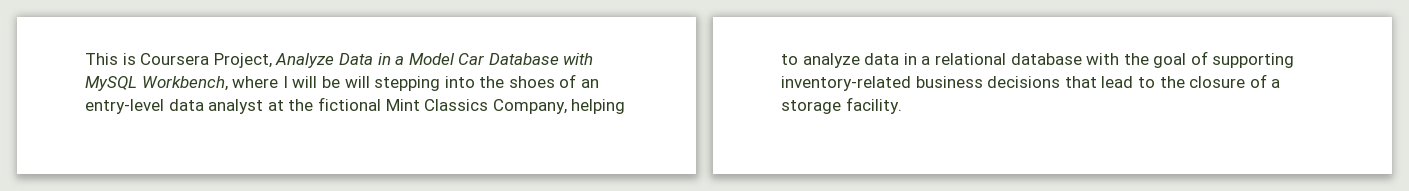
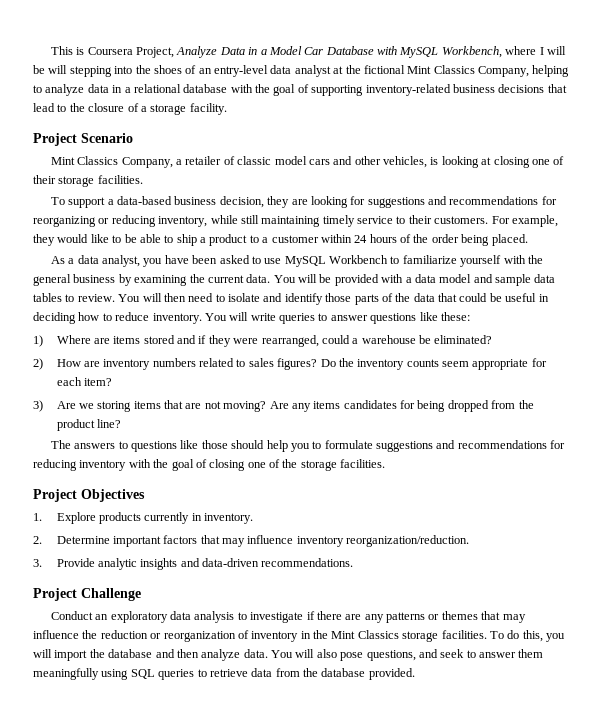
+ Project Scenario
+ Mint Classics Company, a retailer of classic model cars and other vehicles, is looking at closing one of their storage facilities.
+ To support a data-based business decision, they are looking for suggestions and recommendations for reorganizing or reducing inventory, while still maintaining timely service to their customers. For example, they would like to be able to ship a product to a customer within 24 hours of the order being placed.
+ As a data analyst, you have been asked to use MySQL Workbench to familiarize yourself with the general business by examining the current data. You will be provided with a data model and sample data tables to review. You will then need to isolate and identify those parts of the data that could be useful in deciding how to reduce inventory. You will write queries to answer questions like these:
+ 1) Where are items stored and if they were rearranged, could a warehouse be eliminated?
+ 2) How are inventory numbers related to sales figures? Do the inventory counts seem appropriate for each item?
+ 3) Are we storing items that are not moving? Are any items candidates for being dropped from the product line?
+ The answers to questions like those should help you to formulate suggestions and recommendations for reducing inventory with the goal of closing one of the storage facilities.
+ Project Objectives
+ 1. Explore products currently in inventory.
+ 2. Determine important factors that may influence inventory reorganization/reduction.
+ 3. Provide analytic insights and data-driven recommendations.
+ Project Challenge
+ Conduct an exploratory data analysis to investigate if there are any patterns or themes that may influence the reduction or reorganization of inventory in the Mint Classics storage facilities. To do this, you will import the database and then analyze data. You will also pose questions, and seek to answer them meaningfully using SQL queries to retrieve data from the database provided.

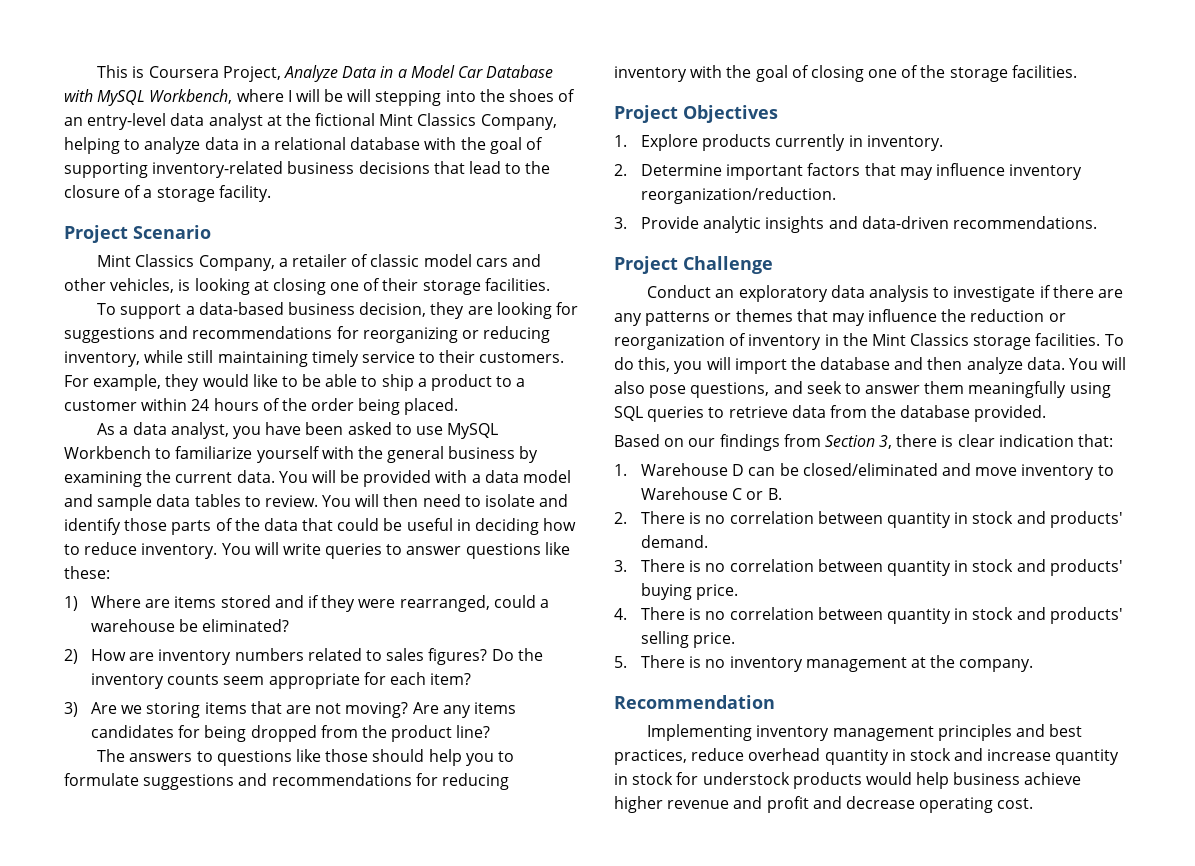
+ Based on our findings from Section 3, there is clear indication that:
+ 1. Warehouse D can be closed/eliminated and move inventory to Warehouse C or B.
+ 2. There is no correlation between quantity in stock and products' demand.
+ 3. There is no correlation between quantity in stock and products' buying price.
+ 4. There is no correlation between quantity in stock and products' selling price.
+ 5. There is no inventory management at the company.
+ Recommendation
+ Implementing inventory management principles and best practices, reduce overhead quantity in stock and increase quantity in stock for understock products would help business achieve higher revenue and profit and decrease operating cost.

